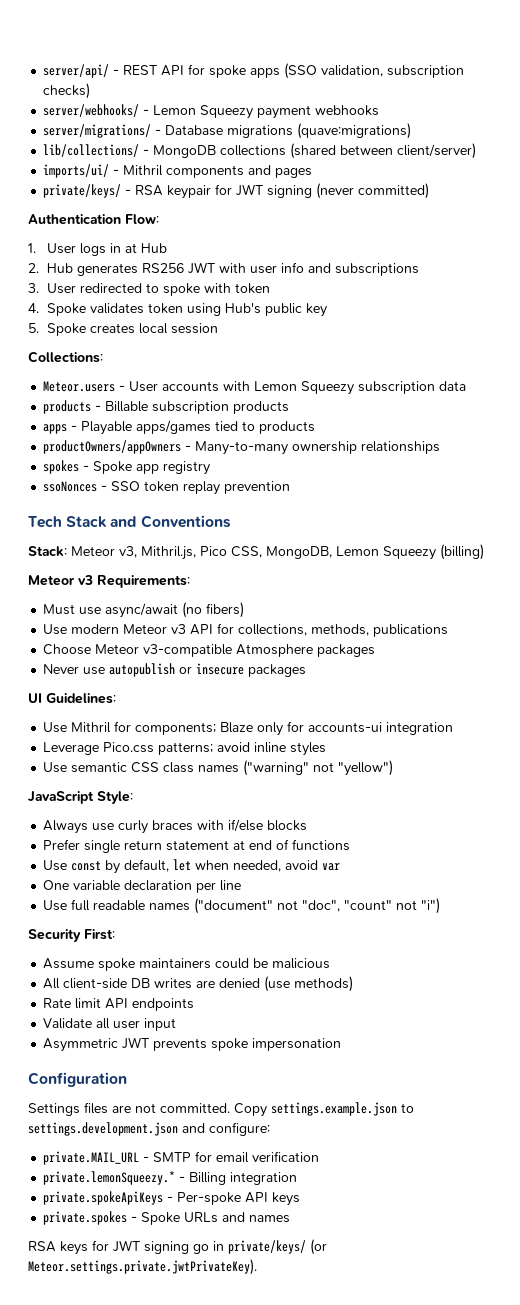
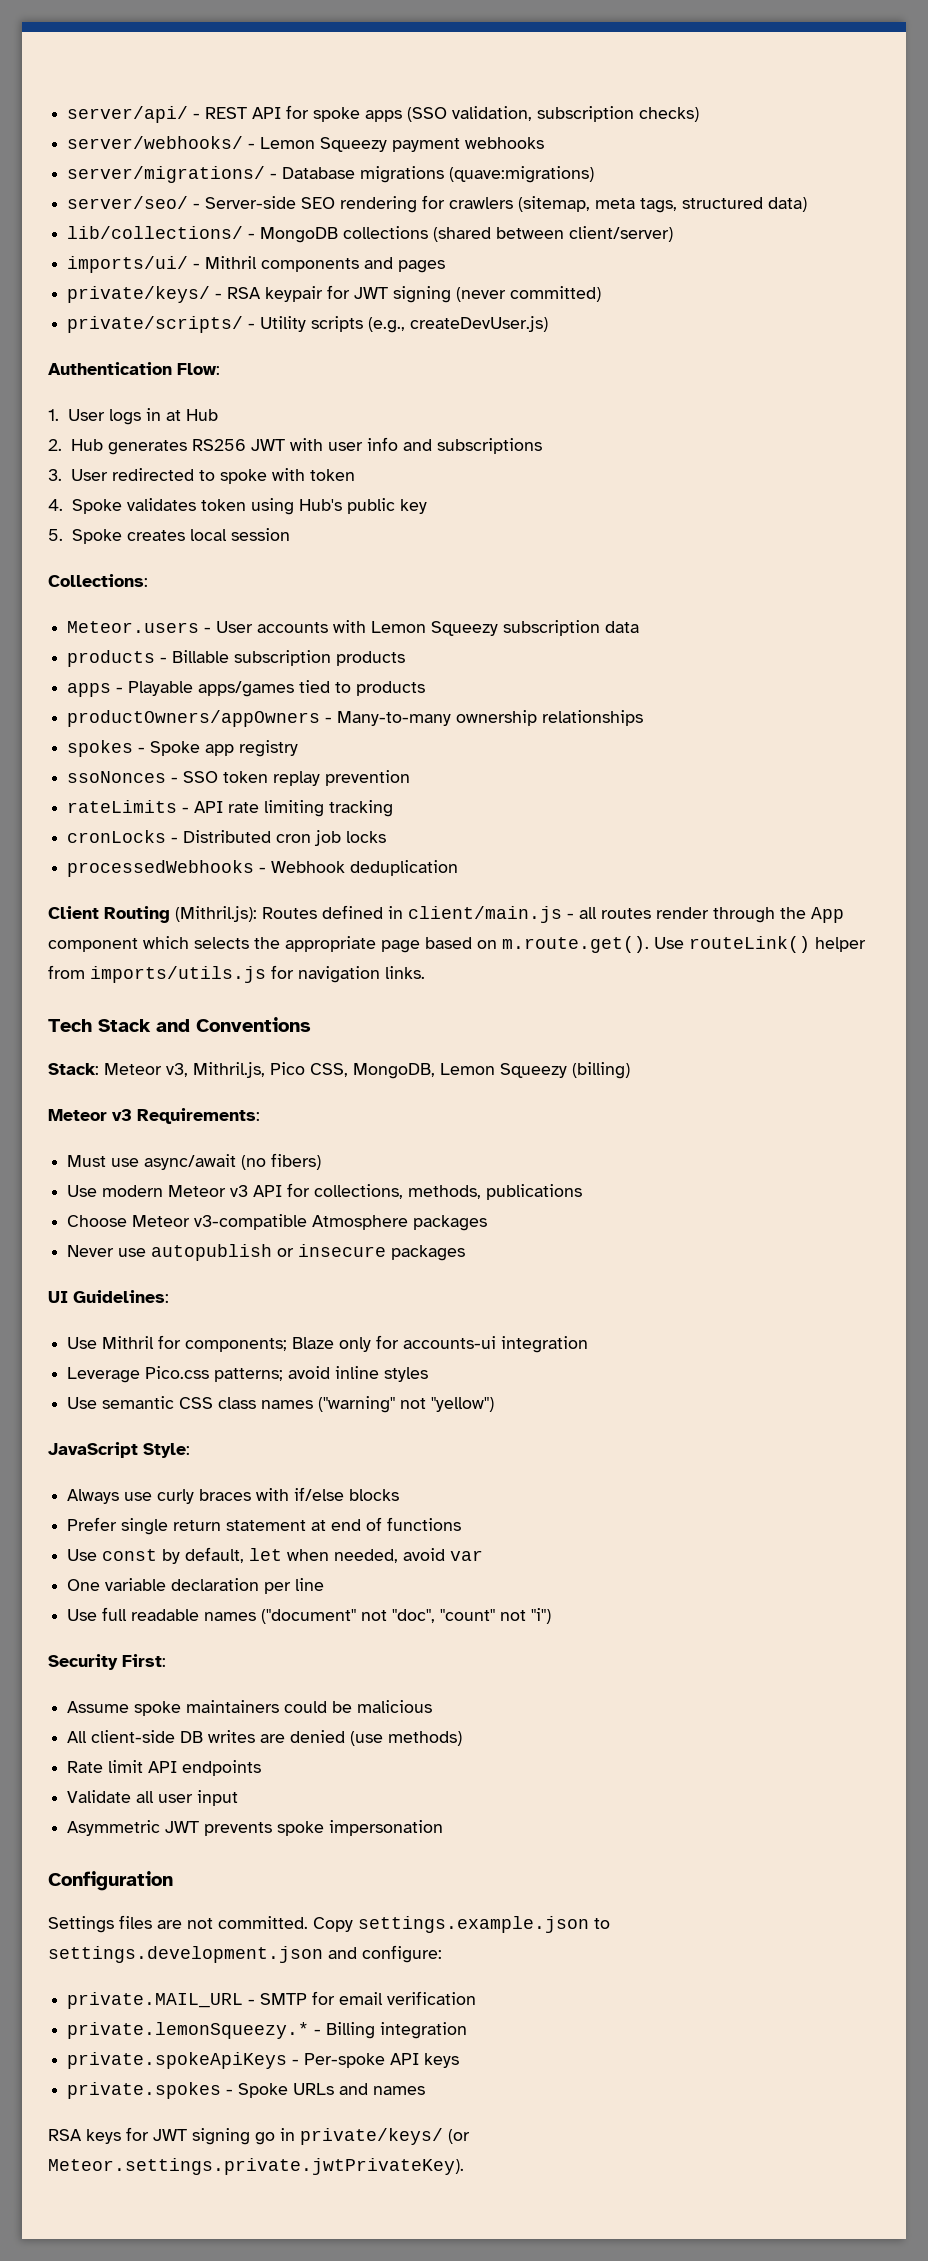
+ server/seo/ - Server-side SEO rendering for crawlers (sitemap, meta tags, structured data)
+ private/scripts/ - Utility scripts (e.g., createDevUser.js)
+ rateLimits - API rate limiting tracking
+ cronLocks - Distributed cron job locks
+ processedWebhooks - Webhook deduplication
+ Client Routing (Mithril.js): Routes defined in client/main.js - all routes render through the App component which selects the appropriate page based on m.route.get(). Use routeLink() helper from imports/utils.js for navigation links.

